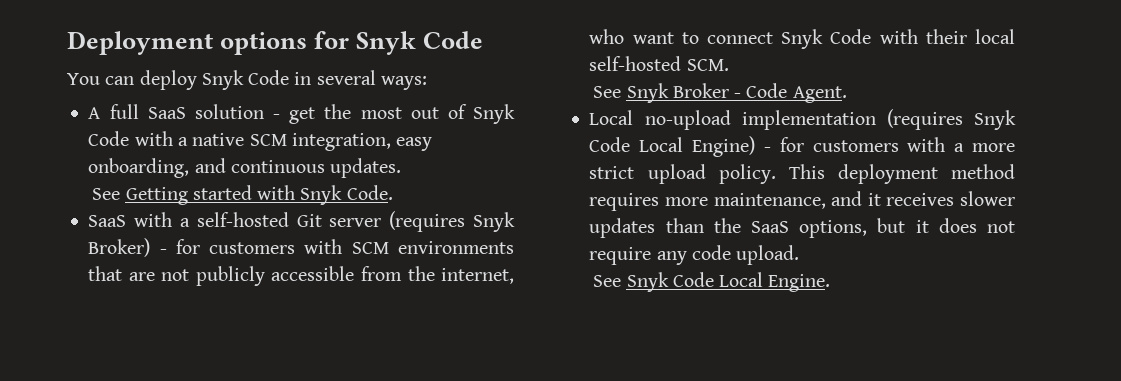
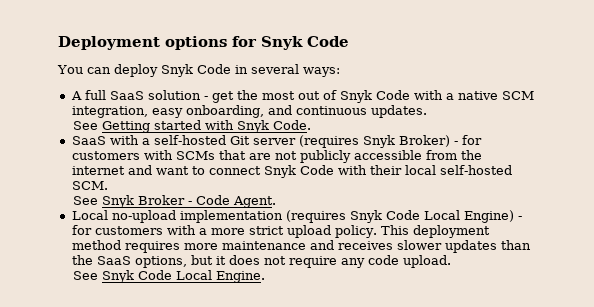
- SaaS with a self-hosted Git server (requires Snyk Broker) - for customers with SCM environments that are not publicly accessible from the internet, who want to connect Snyk Code with their local self-hosted SCM.
+ SaaS with a self-hosted Git server (requires Snyk Broker) - for customers with SCMs that are not publicly accessible from the internet and want to connect Snyk Code with their local self-hosted SCM.
- This deployment method requires more maintenance, and it receives slower updates than the SaaS options, but it does not require any code upload.
+ This deployment method requires more maintenance and receives slower updates than the SaaS options, but it does not require any code upload.

